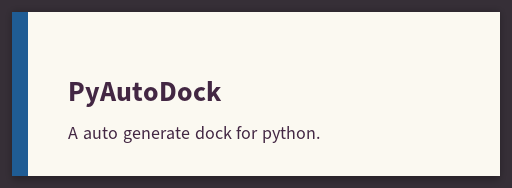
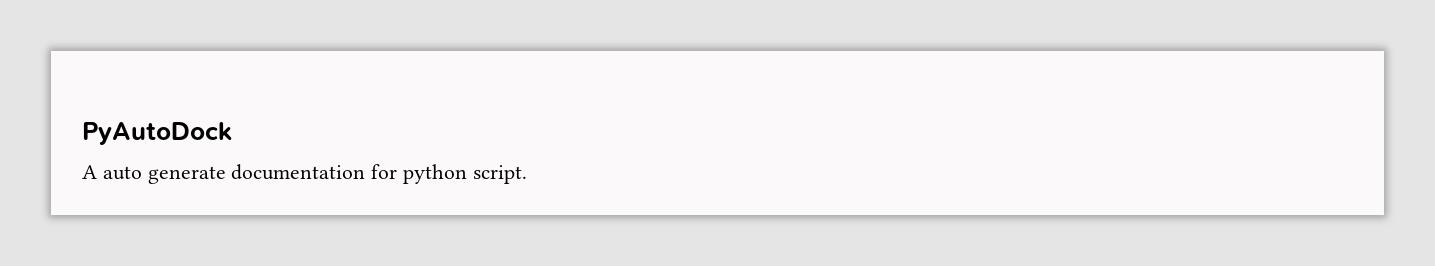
- A auto generate dock for python.
+ A auto generate documentation for python script.

